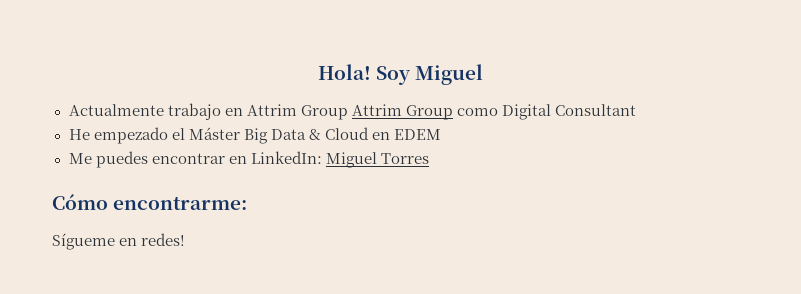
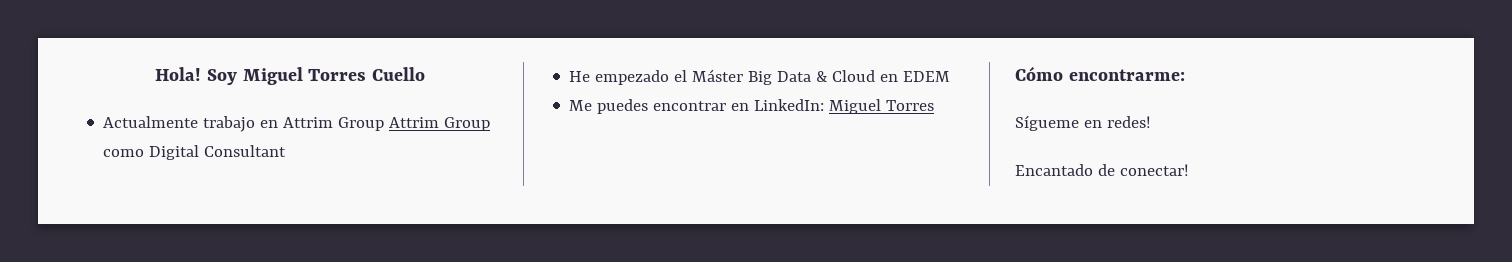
- Soy Miguel
+ Soy Miguel Torres Cuello
+ Encantado de conectar!

